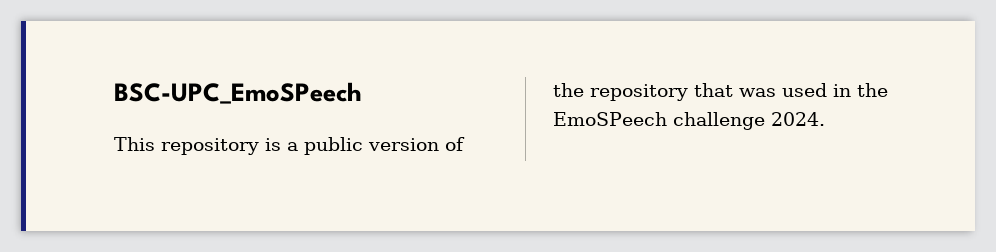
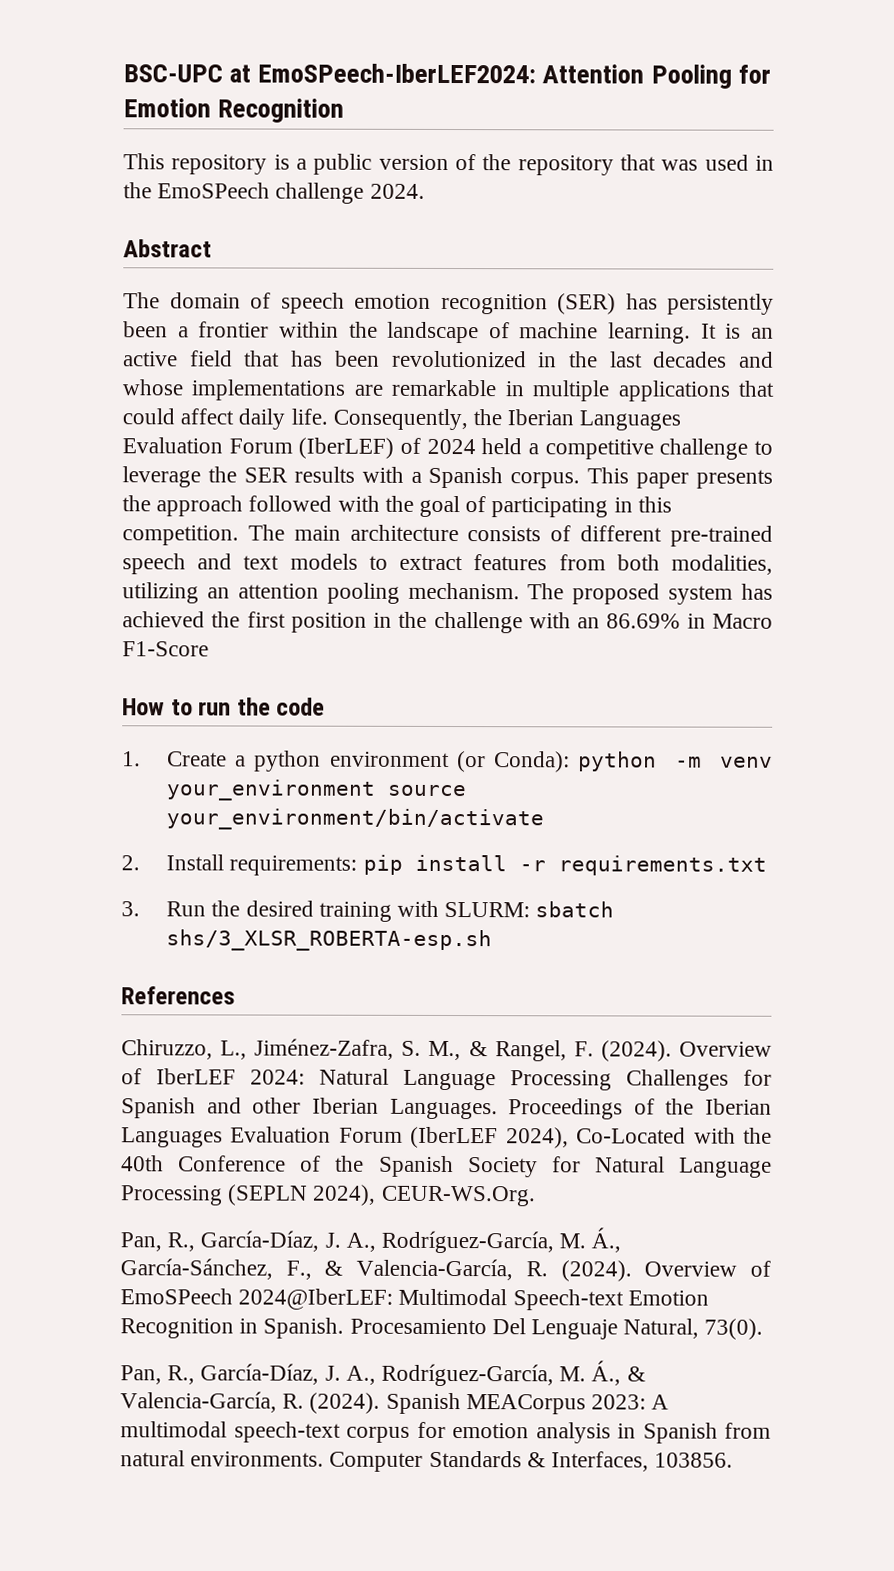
- BSC-UPC_EmoSPeech
+ BSC-UPC at EmoSPeech-IberLEF2024: Attention Pooling for Emotion Recognition
+ Abstract
+ The domain of speech emotion recognition (SER) has persistently been a frontier within the landscape of machine learning. It is an active field that has been revolutionized in the last decades and whose implementations are remarkable in multiple applications that could affect daily life. Consequently, the Iberian Languages Evaluation Forum (IberLEF) of 2024 held a competitive challenge to leverage the SER results with a Spanish corpus. This paper presents the approach followed with the goal of participating in this competition. The main architecture consists of different pre-trained speech and text models to extract features from both modalities, utilizing an attention pooling mechanism. The proposed system has achieved the first position in the challenge with an 86.69% in Macro F1-Score
+ How to run the code
+ 1. Create a python environment (or Conda): python -m venv your_environment source your_environment/bin/activate
+ 2. Install requirements: pip install -r requirements.txt
+ 3. Run the desired training with SLURM: sbatch shs/3_XLSR_ROBERTA-esp.sh
+ References
+ Chiruzzo, L., Jiménez-Zafra, S. M., & Rangel, F. (2024). Overview of IberLEF 2024: Natural Language Processing Challenges for Spanish and other Iberian Languages. Proceedings of the Iberian Languages Evaluation Forum (IberLEF 2024), Co-Located with the 40th Conference of the Spanish Society for Natural Language Processing (SEPLN 2024), CEUR-WS.Org.
+ Pan, R., García-Díaz, J. A., Rodríguez-García, M. Á., García-Sánchez, F., & Valencia-García, R. (2024). Overview of EmoSPeech 2024@IberLEF: Multimodal Speech-text Emotion Recognition in Spanish. Procesamiento Del Lenguaje Natural, 73(0).
+ Pan, R., García-Díaz, J. A., Rodríguez-García, M. Á., & Valencia-García, R. (2024). Spanish MEACorpus 2023: A multimodal speech-text corpus for emotion analysis in Spanish from natural environments. Computer Standards & Interfaces, 103856.

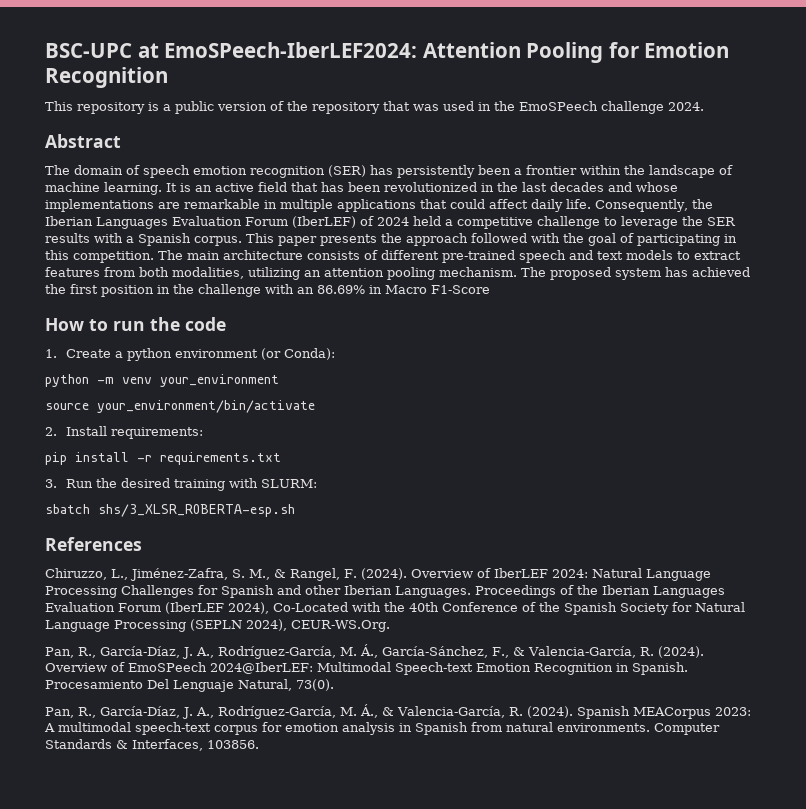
- 1. Create a python environment (or Conda): python -m venv your_environment source your_environment/bin/activate
+ 1. Create a python environment (or Conda):
+ python -m venv your_environment
+ source your_environment/bin/activate
- 2. Install requirements: pip install -r requirements.txt
+ 2. Install requirements:
+ pip install -r requirements.txt
- 3. Run the desired training with SLURM: sbatch shs/3_XLSR_ROBERTA-esp.sh
+ 3. Run the desired training with SLURM:
+ sbatch shs/3_XLSR_ROBERTA-esp.sh

